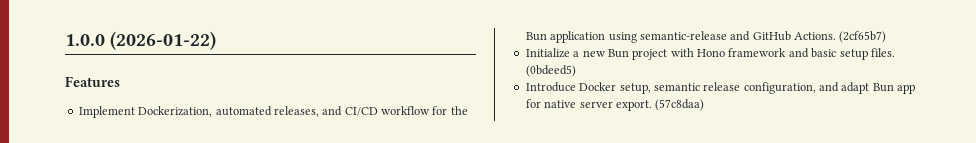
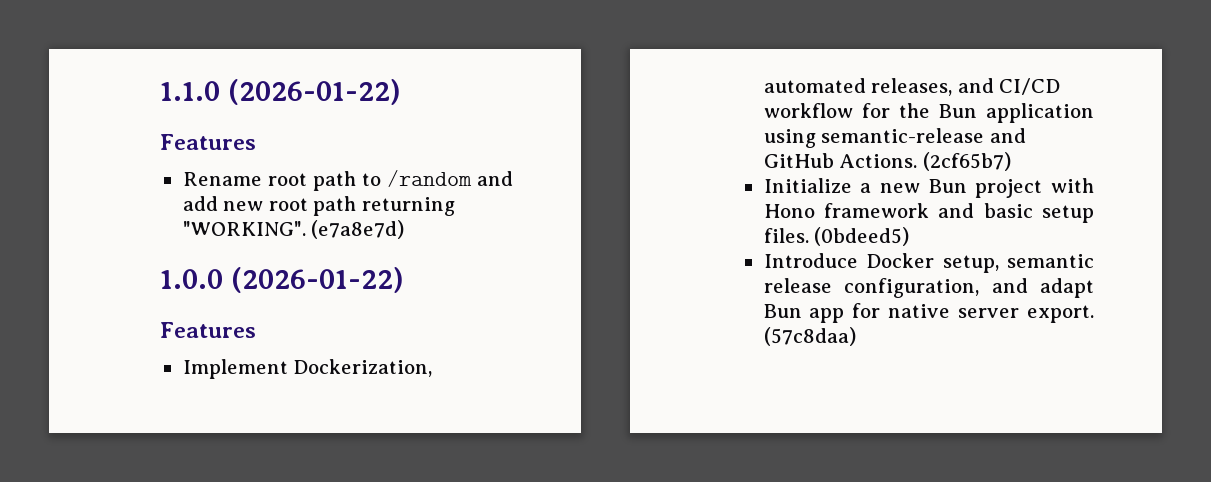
+ 1.1.0 (2026-01-22)
+ Features
+ Rename root path to /random and add new root path returning "WORKING". (e7a8e7d)

